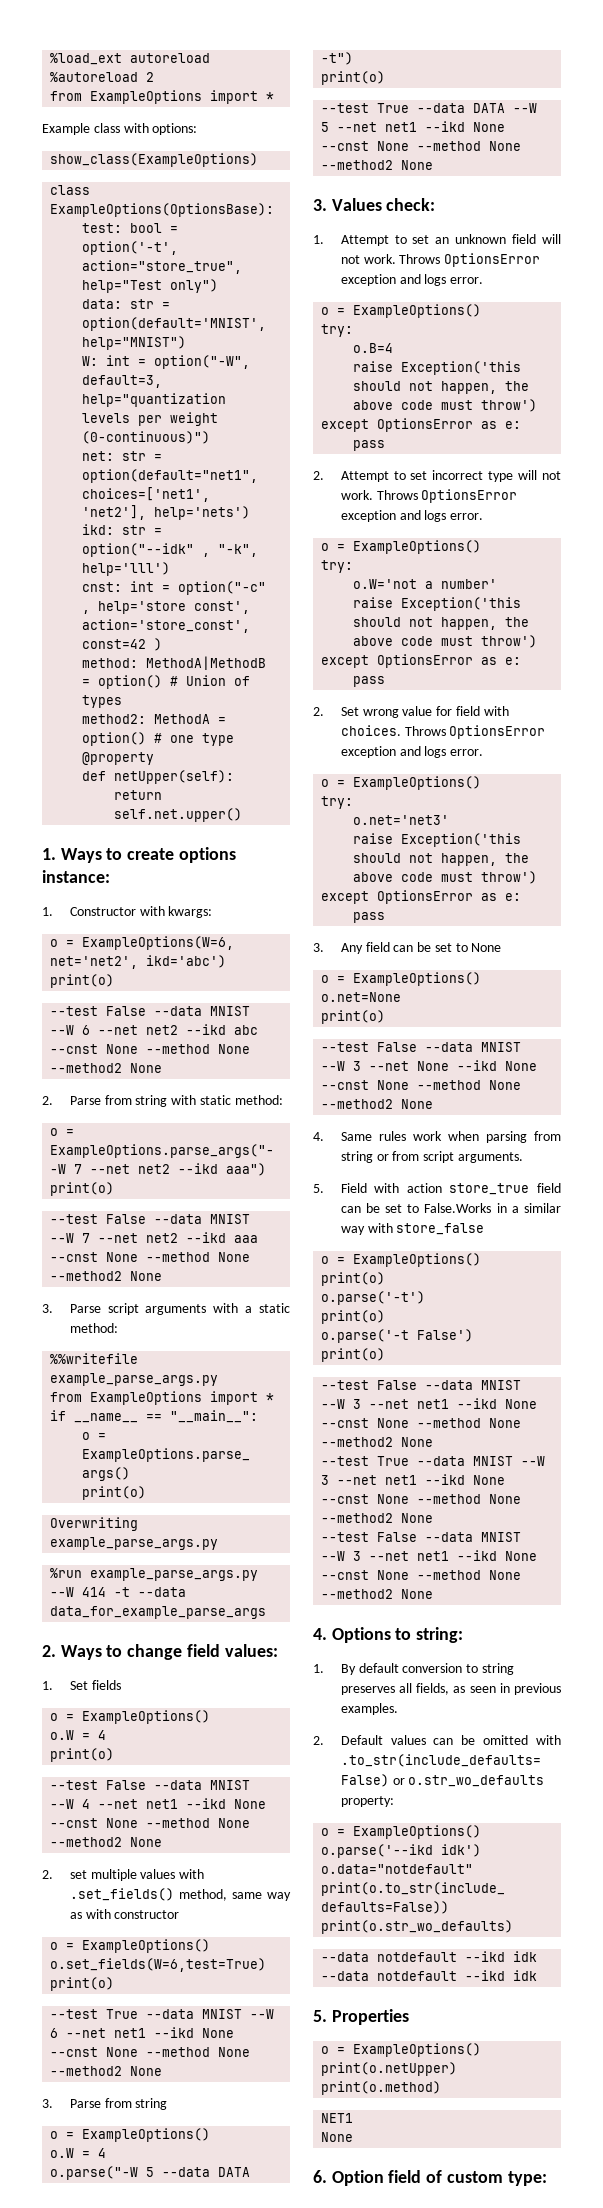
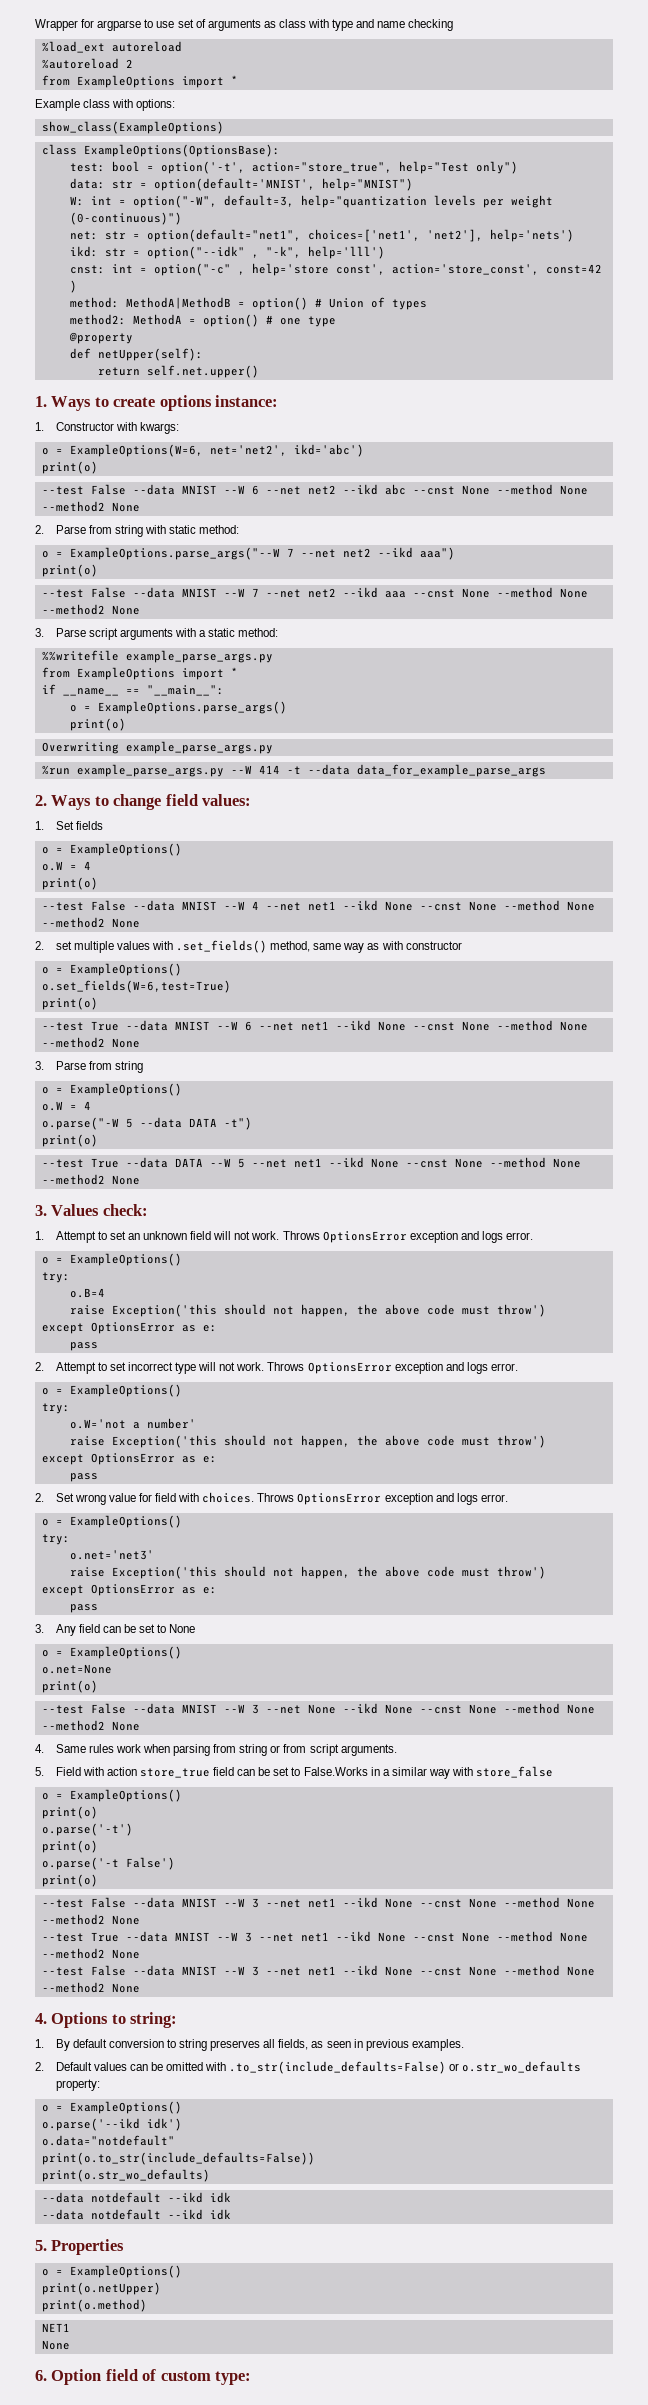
+ Wrapper for argparse to use set of arguments as class with type and name checking

